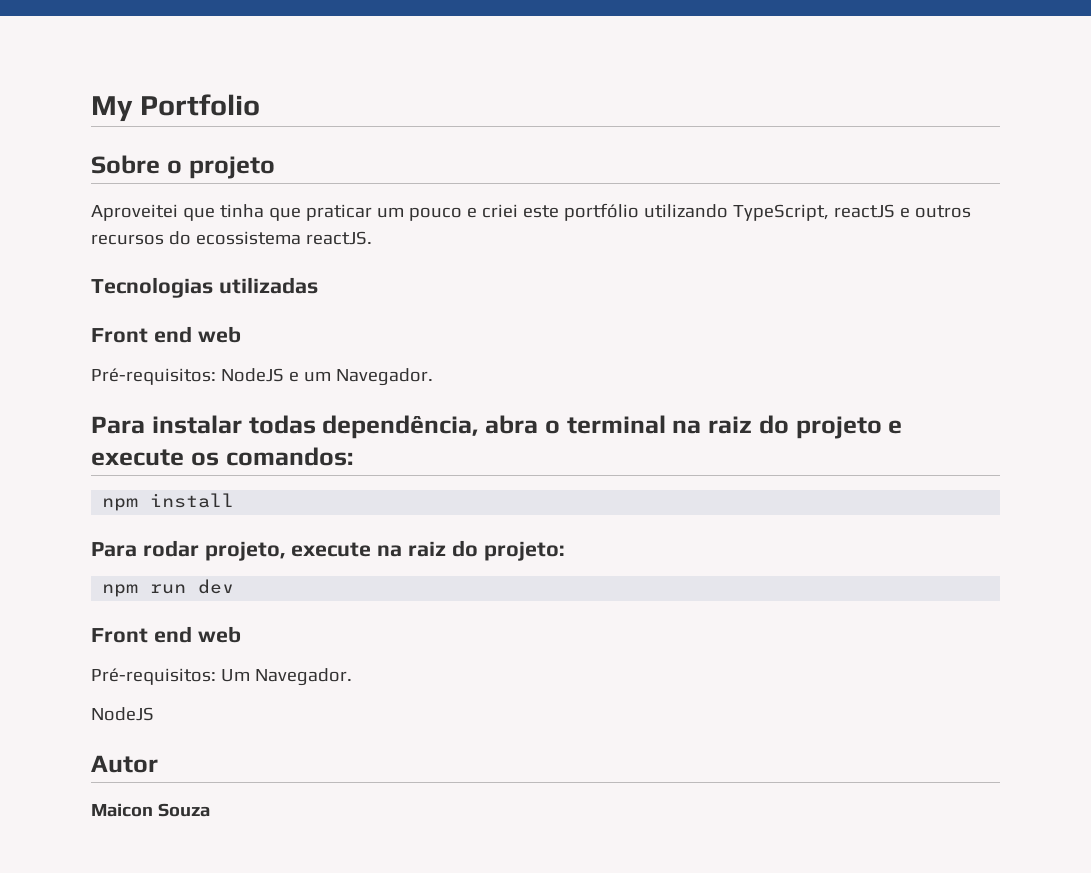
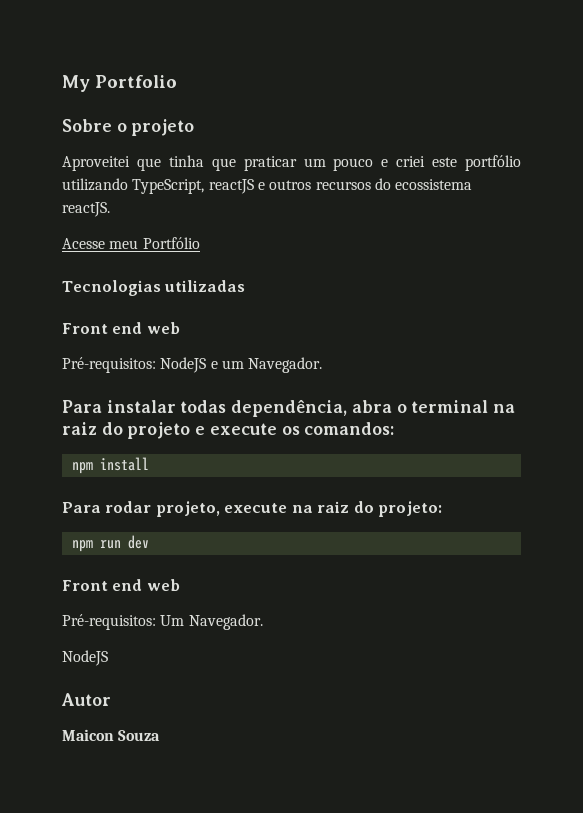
+ Acesse meu Portfólio

